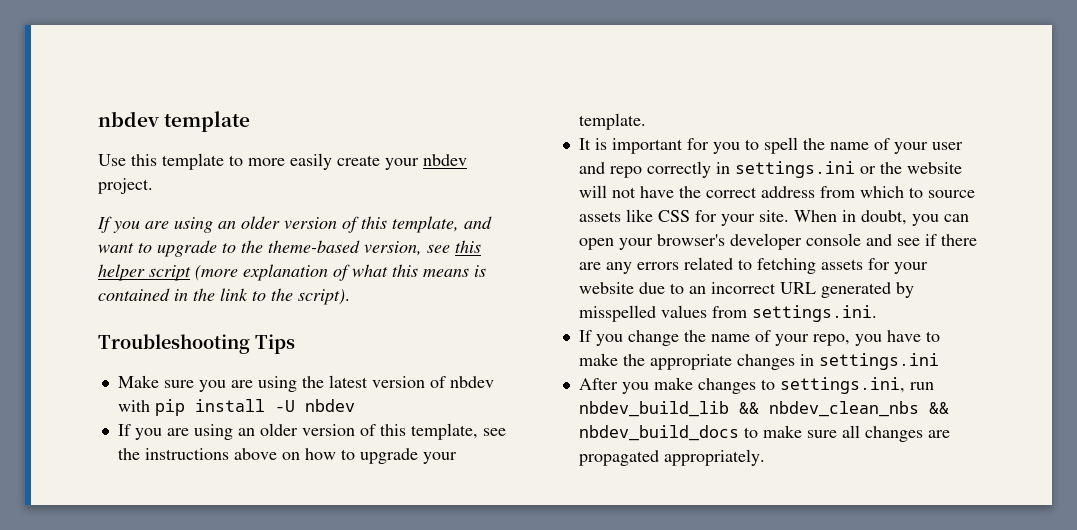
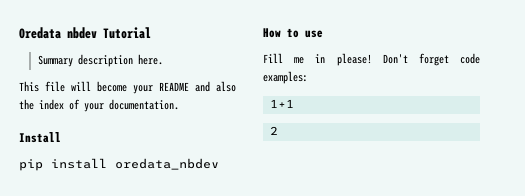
- nbdev template
- Use this template to more easily create your nbdev project.
- If you are using an older version of this template, and want to upgrade to the theme-based version, see this helper script (more explanation of what this means is contained in the link to the script).
- Troubleshooting Tips
- Make sure you are using the latest version of nbdev with pip install -U nbdev
- If you are using an older version of this template, see the instructions above on how to upgrade your template.
- It is important for you to spell the name of your user and repo correctly in settings.ini or the website will not have the correct address from which to source assets like CSS for your site. When in doubt, you can open your browser's developer console and see if there are any errors related to fetching assets for your website due to an incorrect URL generated by misspelled values from settings.ini.
- If you change the name of your repo, you have to make the appropriate changes in settings.ini
- After you make changes to settings.ini, run nbdev_build_lib && nbdev_clean_nbs && nbdev_build_docs to make sure all changes are propagated appropriately.
+ Oredata nbdev Tutorial
+ Summary description here.
+ This file will become your README and also the index of your documentation.
+ Install
+ pip install oredata_nbdev
+ How to use
+ Fill me in please! Don't forget code examples:
+ 1+1
+ 2

